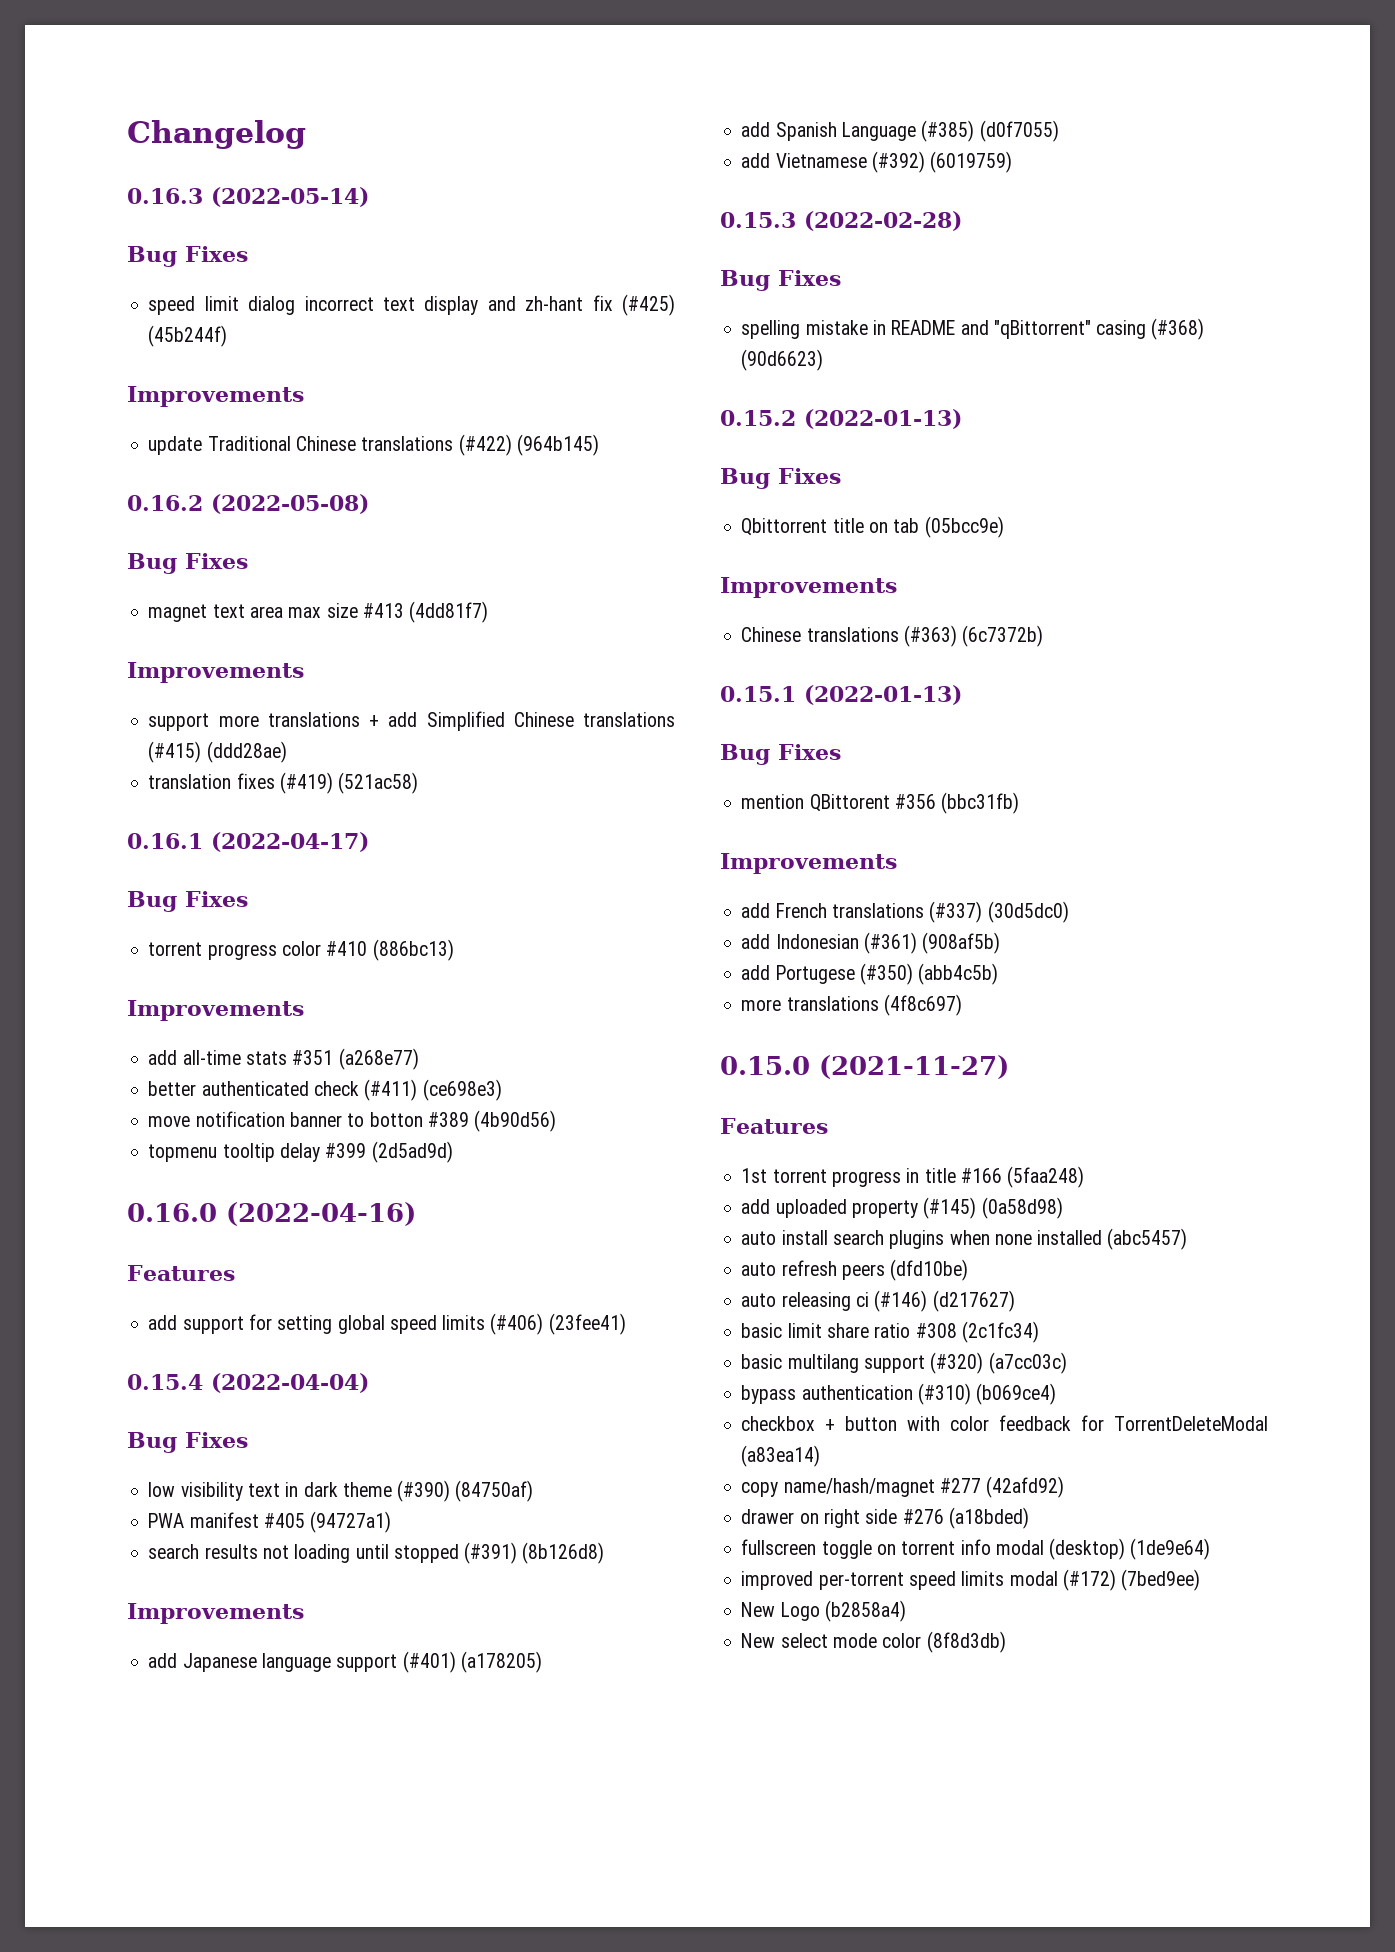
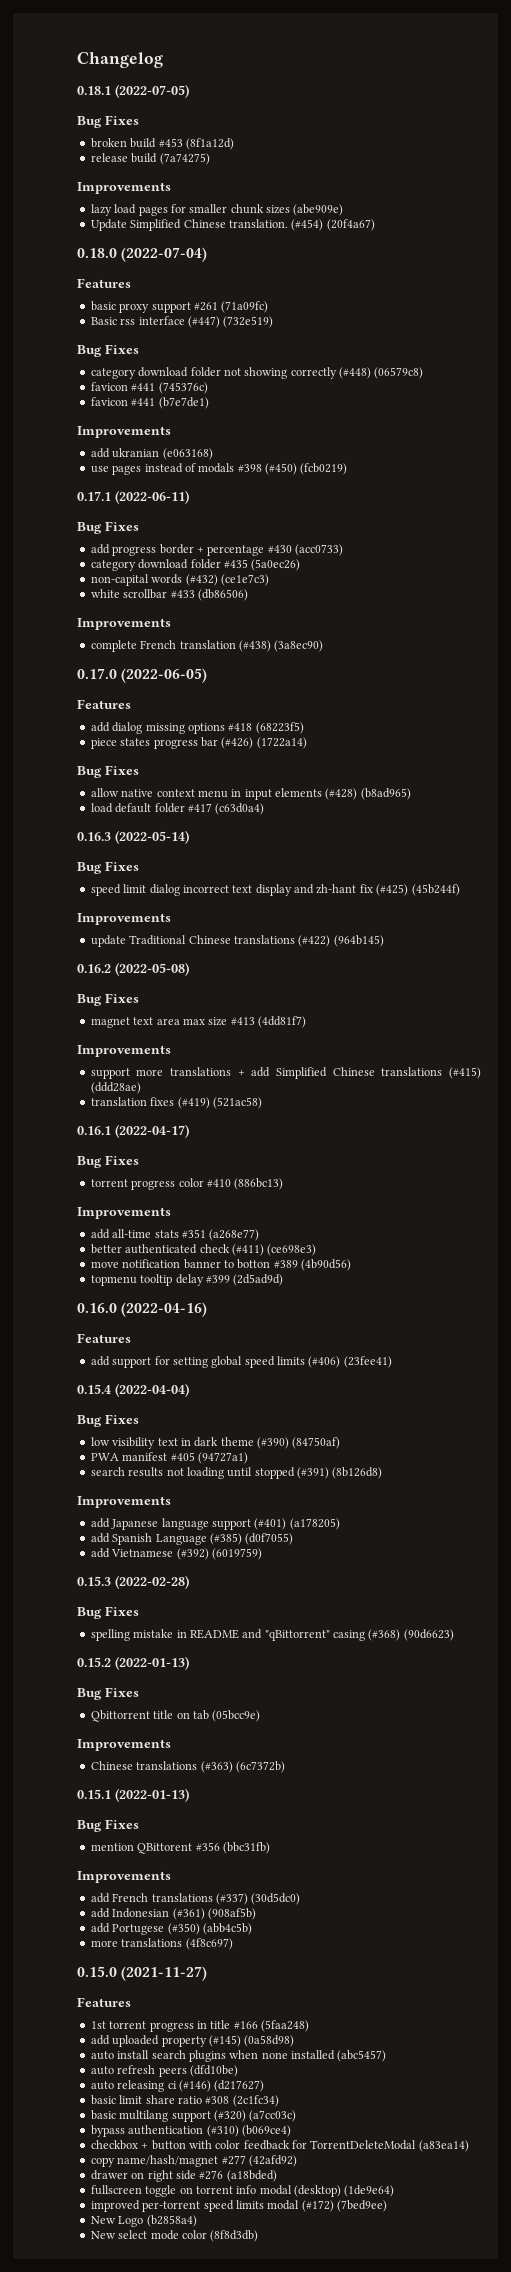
+ 0.18.1 (2022-07-05)
+ Bug Fixes
+ broken build #453 (8f1a12d)
+ release build (7a74275)
+ Improvements
+ lazy load pages for smaller chunk sizes (abe909e)
+ Update Simplified Chinese translation. (#454) (20f4a67)
+ 0.18.0 (2022-07-04)
+ Features
+ basic proxy support #261 (71a09fc)
+ Basic rss interface (#447) (732e519)
+ Bug Fixes
+ category download folder not showing correctly (#448) (06579c8)
+ favicon #441 (745376c)
+ favicon #441 (b7e7de1)
+ Improvements
+ add ukranian (e063168)
+ use pages instead of modals #398 (#450) (fcb0219)
+ 0.17.1 (2022-06-11)
+ Bug Fixes
+ add progress border + percentage #430 (acc0733)
+ category download folder #435 (5a0ec26)
+ non-capital words (#432) (ce1e7c3)
+ white scrollbar #433 (db86506)
+ Improvements
+ complete French translation (#438) (3a8ec90)
+ 0.17.0 (2022-06-05)
+ Features
+ add dialog missing options #418 (68223f5)
+ piece states progress bar (#426) (1722a14)
+ Bug Fixes
+ allow native context menu in input elements (#428) (b8ad965)
+ load default folder #417 (c63d0a4)

